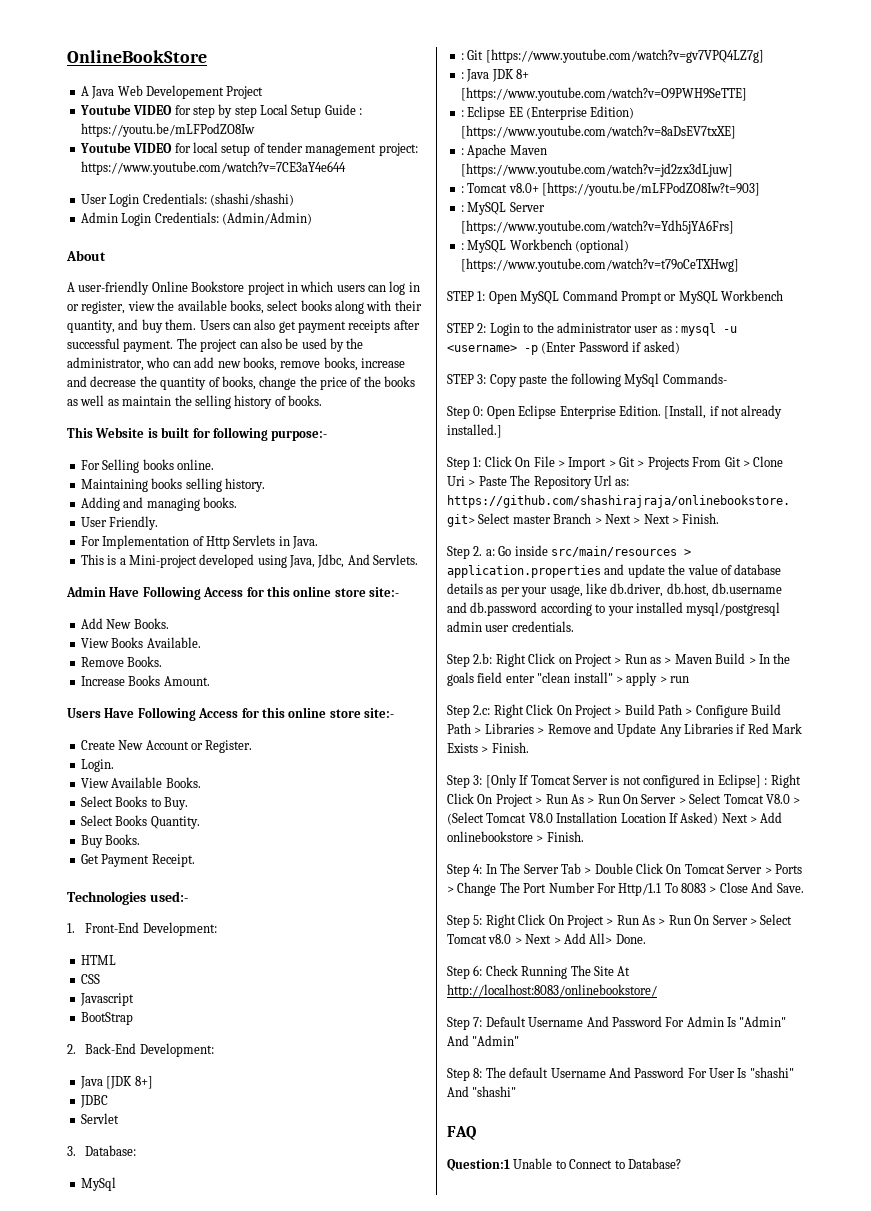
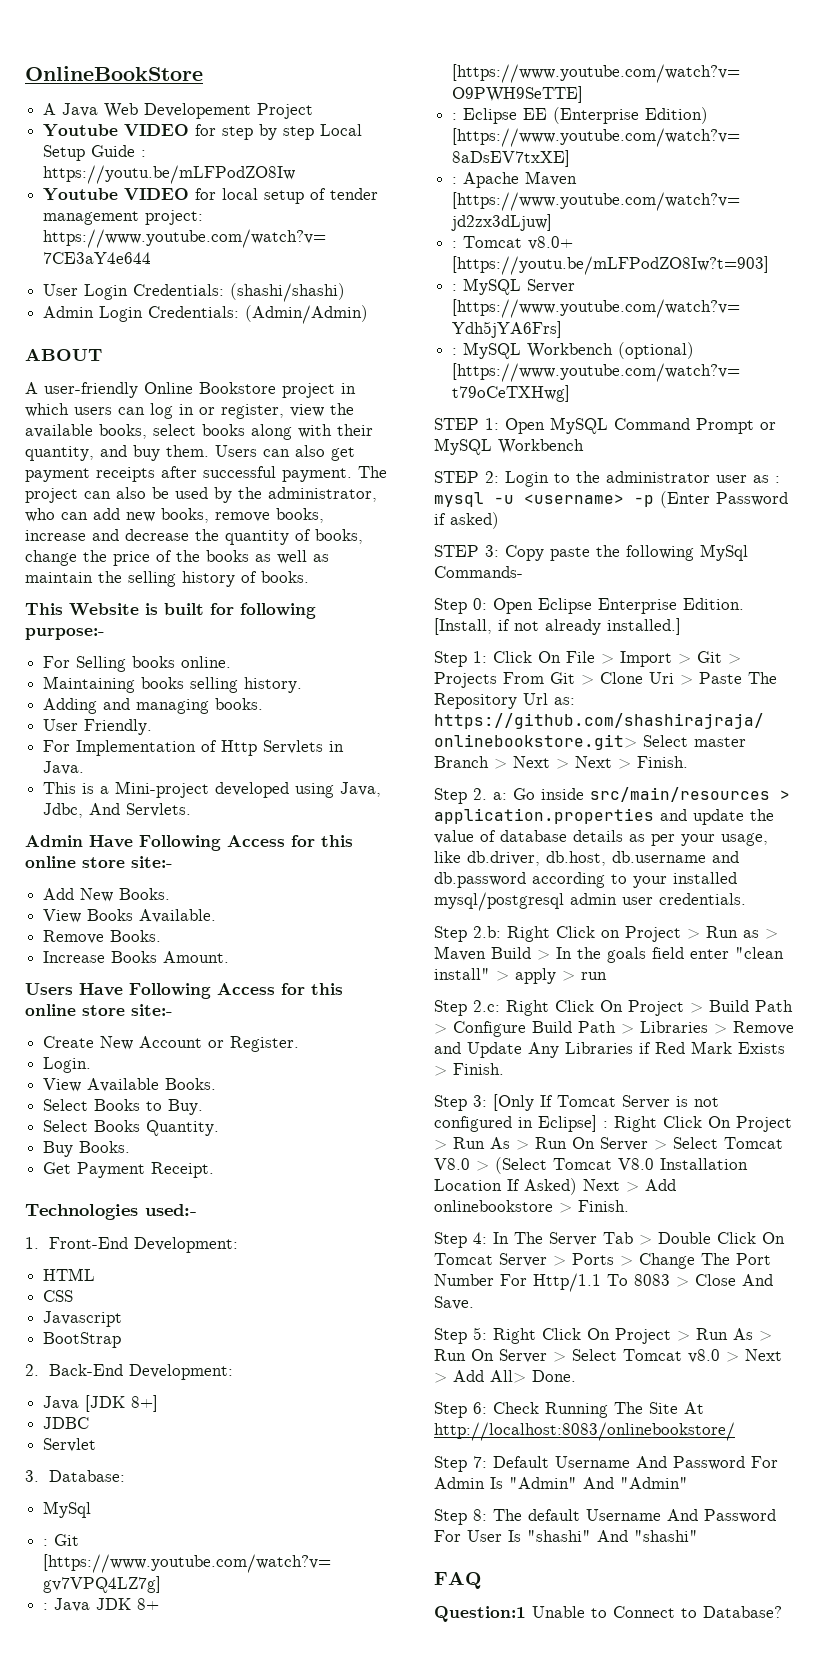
- About
+ ABOUT

